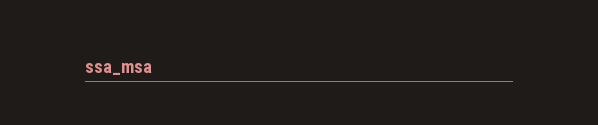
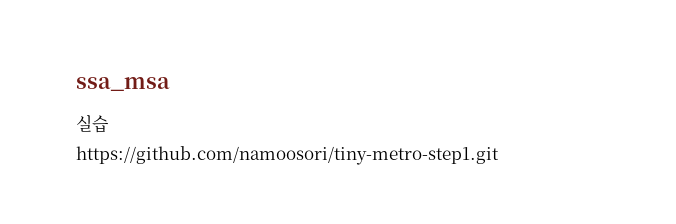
+ 실습
+ https://github.com/namoosori/tiny-metro-step1.git

